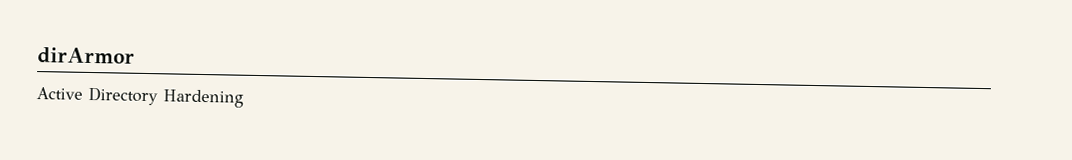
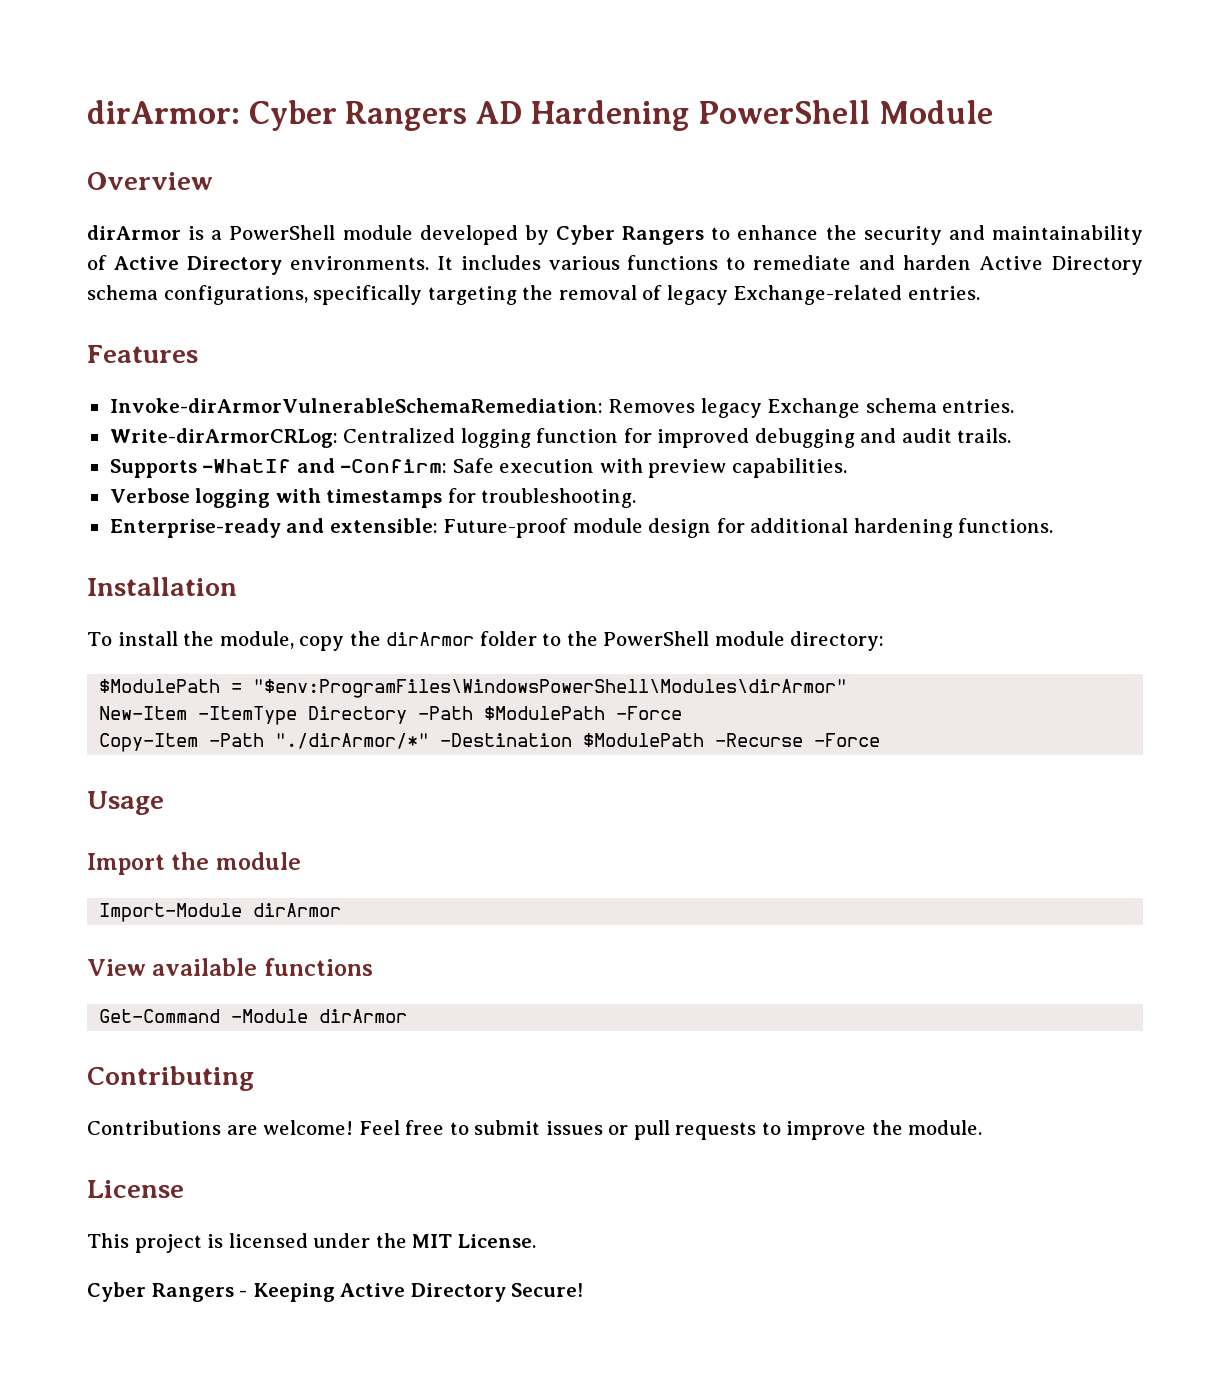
- dirArmor
- Active Directory Hardening
+ dirArmor: Cyber Rangers AD Hardening PowerShell Module
+ Overview
+ dirArmor is a PowerShell module developed by Cyber Rangers to enhance the security and maintainability of Active Directory environments. It includes various functions to remediate and harden Active Directory schema configurations, specifically targeting the removal of legacy Exchange-related entries.
+ Features
+ Invoke-dirArmorVulnerableSchemaRemediation: Removes legacy Exchange schema entries.
+ Write-dirArmorCRLog: Centralized logging function for improved debugging and audit trails.
+ Supports -WhatIf and -Confirm: Safe execution with preview capabilities.
+ Verbose logging with timestamps for troubleshooting.
+ Enterprise-ready and extensible: Future-proof module design for additional hardening functions.
+ Installation
+ To install the module, copy the dirArmor folder to the PowerShell module directory:
+ $ModulePath = "$env:ProgramFiles\WindowsPowerShell\Modules\dirArmor"
+ New-Item -ItemType Directory -Path $ModulePath -Force
+ Copy-Item -Path "./dirArmor/*" -Destination $ModulePath -Recurse -Force
+ Usage
+ Import the module
+ Import-Module dirArmor
+ View available functions
+ Get-Command -Module dirArmor
+ Contributing
+ Contributions are welcome! Feel free to submit issues or pull requests to improve the module.
+ License
+ This project is licensed under the MIT License.
+ Cyber Rangers - Keeping Active Directory Secure!

